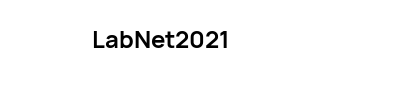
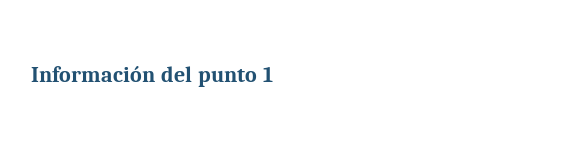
- LabNet2021
+ Información del punto 1

